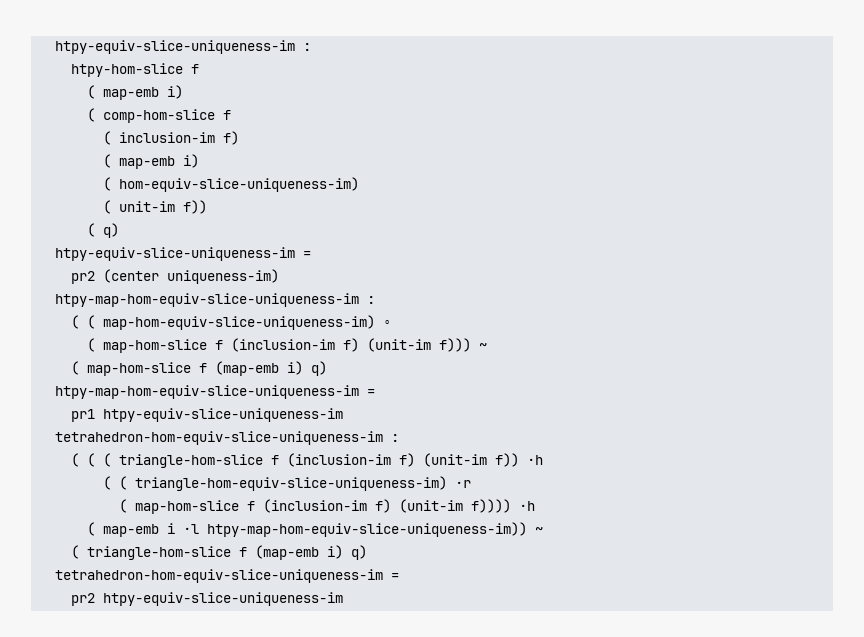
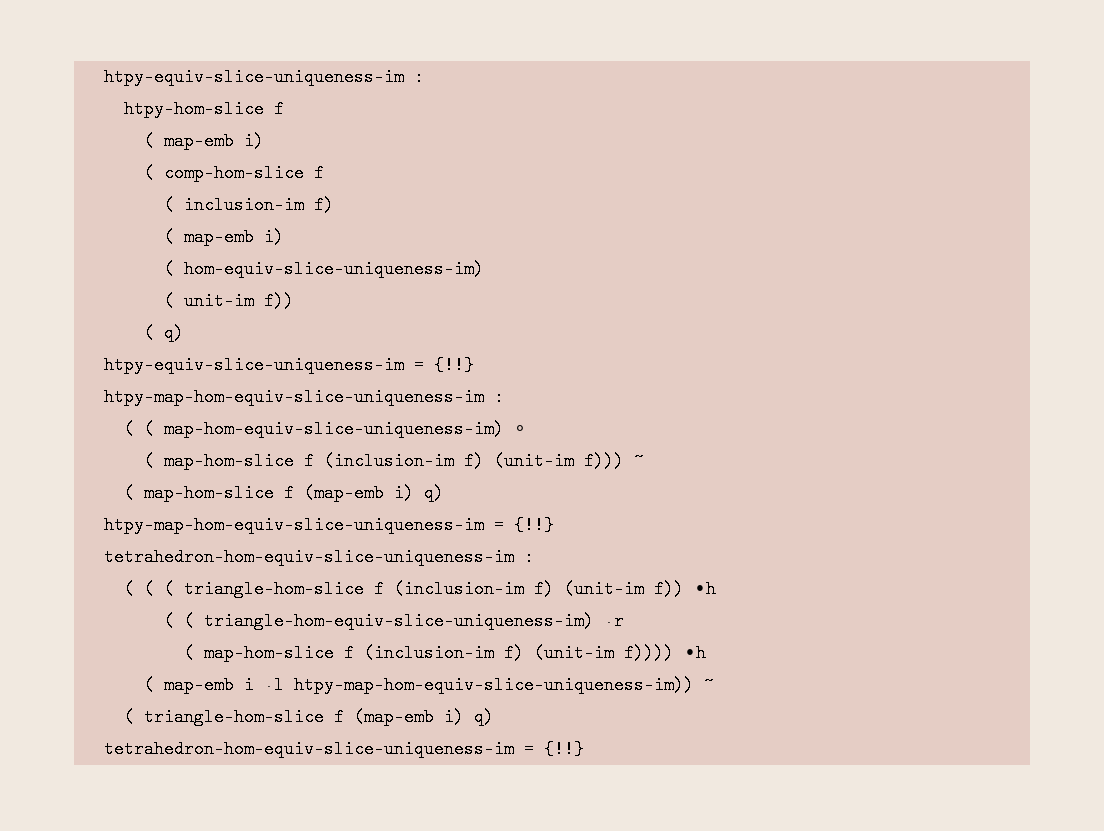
- htpy-equiv-slice-uniqueness-im =
- pr2 (center uniqueness-im)
+ htpy-equiv-slice-uniqueness-im = {!!}
- htpy-map-hom-equiv-slice-uniqueness-im =
- pr1 htpy-equiv-slice-uniqueness-im
+ htpy-map-hom-equiv-slice-uniqueness-im = {!!}
- tetrahedron-hom-equiv-slice-uniqueness-im =
- pr2 htpy-equiv-slice-uniqueness-im
+ tetrahedron-hom-equiv-slice-uniqueness-im = {!!}

